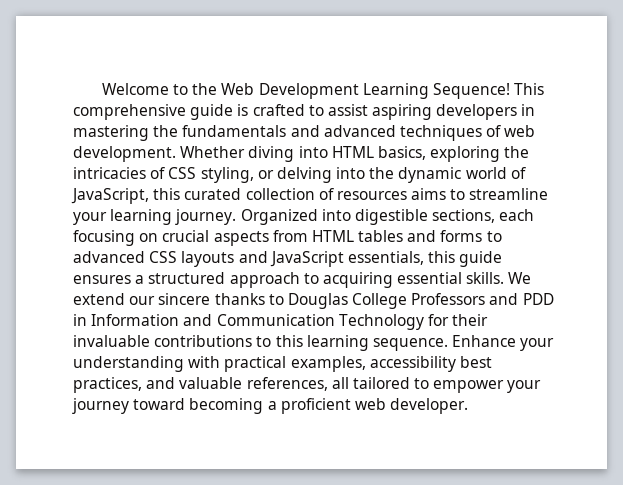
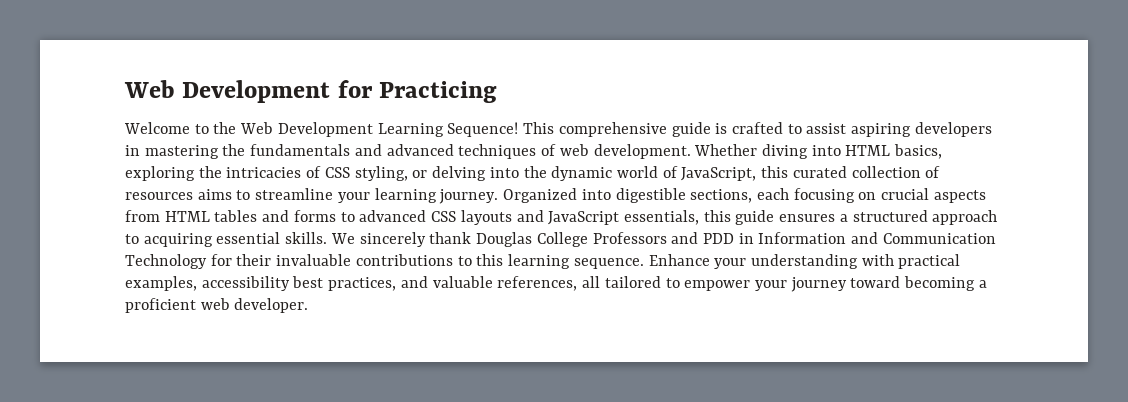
+ Web Development for Practicing
- We extend our sincere thanks to Douglas College Professors and PDD in Information and Communication Technology for their invaluable contributions to this learning sequence.
+ We sincerely thank Douglas College Professors and PDD in Information and Communication Technology for their invaluable contributions to this learning sequence.

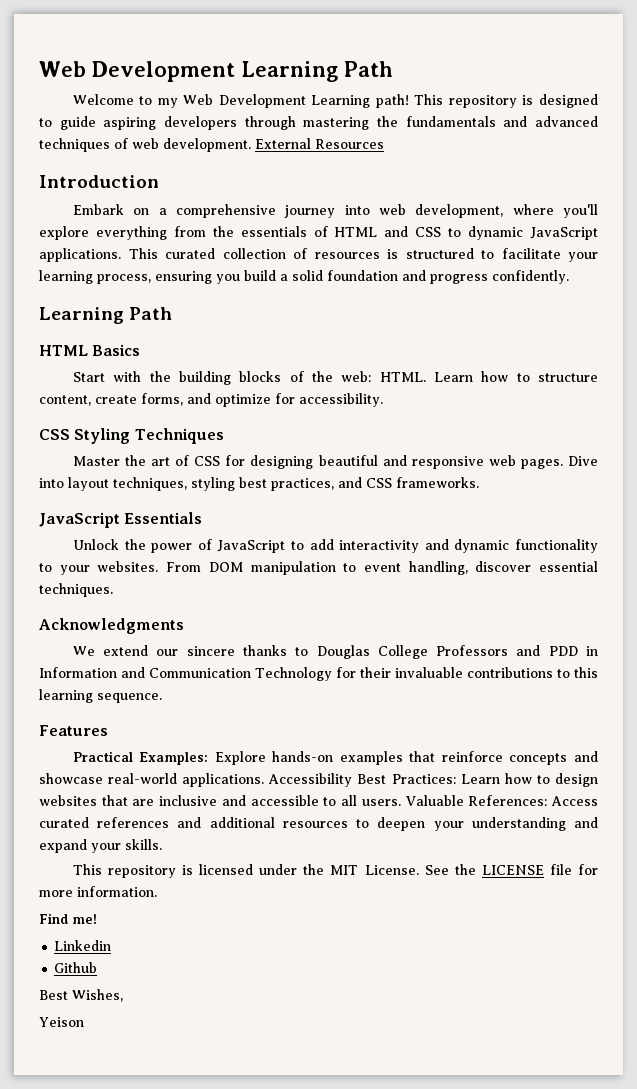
- Web Development for Practicing
+ Web Development Learning Path
- Welcome to the Web Development Learning Sequence! This comprehensive guide is crafted to assist aspiring developers in mastering the fundamentals and advanced techniques of web development.
+ Welcome to my Web Development Learning path! This repository is designed to guide aspiring developers through mastering the fundamentals and advanced techniques of web development.
- Whether diving into HTML basics, exploring the intricacies of CSS styling, or delving into the dynamic world of JavaScript, this curated collection of resources aims to streamline your learning journey. Organized into digestible sections, each focusing on crucial aspects from HTML tables and forms to advanced CSS layouts and JavaScript essentials, this guide ensures a structured approach to acquiring essential skills. We sincerely thank Douglas College Professors and PDD in Information and Communication Technology for their invaluable contributions to this learning sequence. Enhance your understanding with practical examples, accessibility best practices, and valuable references, all tailored to empower your journey toward becoming a proficient web developer.
+ External Resources
+ Introduction
+ Embark on a comprehensive journey into web development, where you'll explore everything from the essentials of HTML and CSS to dynamic JavaScript applications. This curated collection of resources is structured to facilitate your learning process, ensuring you build a solid foundation and progress confidently.
+ Learning Path
+ HTML Basics
+ Start with the building blocks of the web: HTML. Learn how to structure content, create forms, and optimize for accessibility.
+ CSS Styling Techniques
+ Master the art of CSS for designing beautiful and responsive web pages. Dive into layout techniques, styling best practices, and CSS frameworks.
+ JavaScript Essentials
+ Unlock the power of JavaScript to add interactivity and dynamic functionality to your websites. From DOM manipulation to event handling, discover essential techniques.
+ Acknowledgments
+ We extend our sincere thanks to Douglas College Professors and PDD in Information and Communication Technology for their invaluable contributions to this learning sequence.
+ Features
+ Practical Examples: Explore hands-on examples that reinforce concepts and showcase real-world applications. Accessibility Best Practices: Learn how to design websites that are inclusive and accessible to all users. Valuable References: Access curated references and additional resources to deepen your understanding and expand your skills.
+ This repository is licensed under the MIT License. See the LICENSE file for more information.
+ Find me!
+ Linkedin
+ Github
+ Best Wishes,
+ Yeison

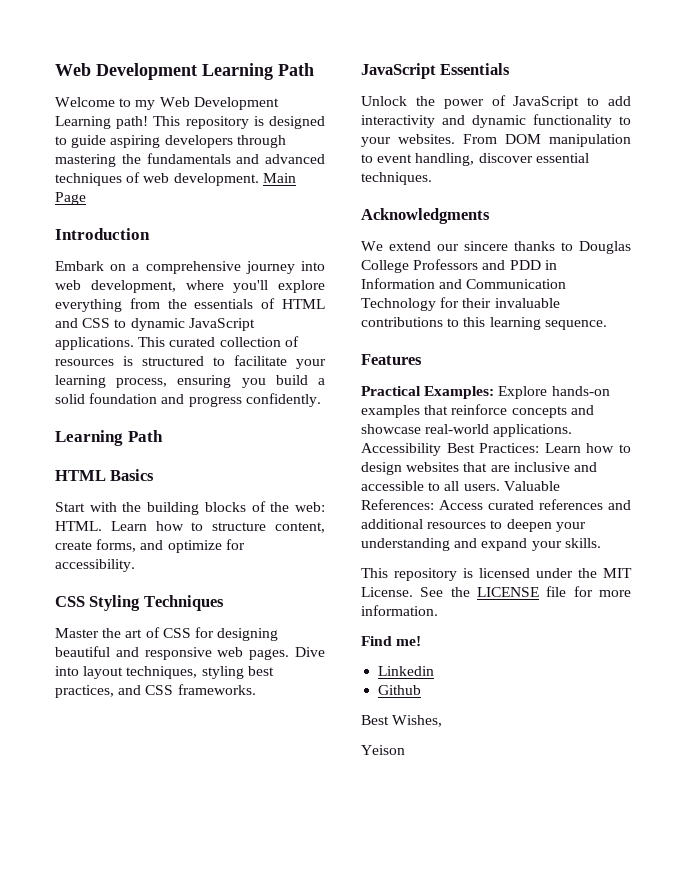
- External Resources
+ Main Page

